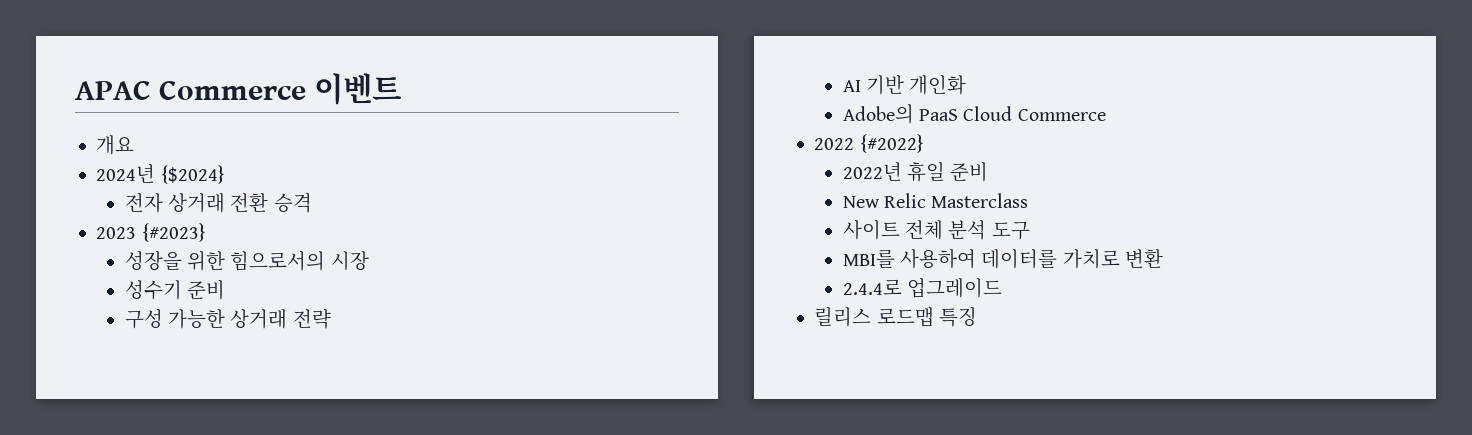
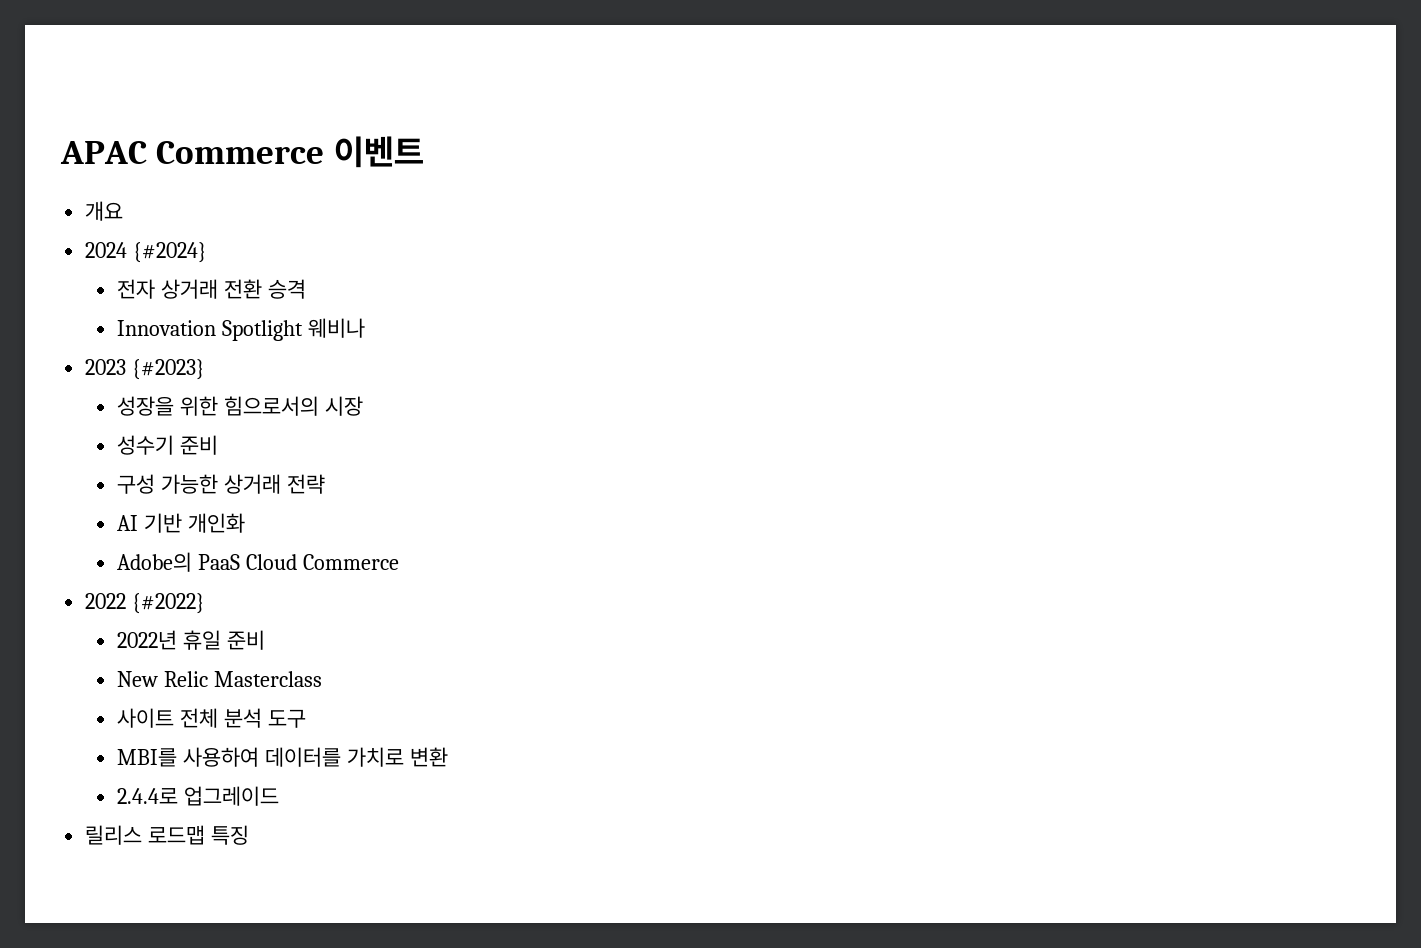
- 2024년 {$2024}
+ 2024 {#2024}
+ Innovation Spotlight 웨비나

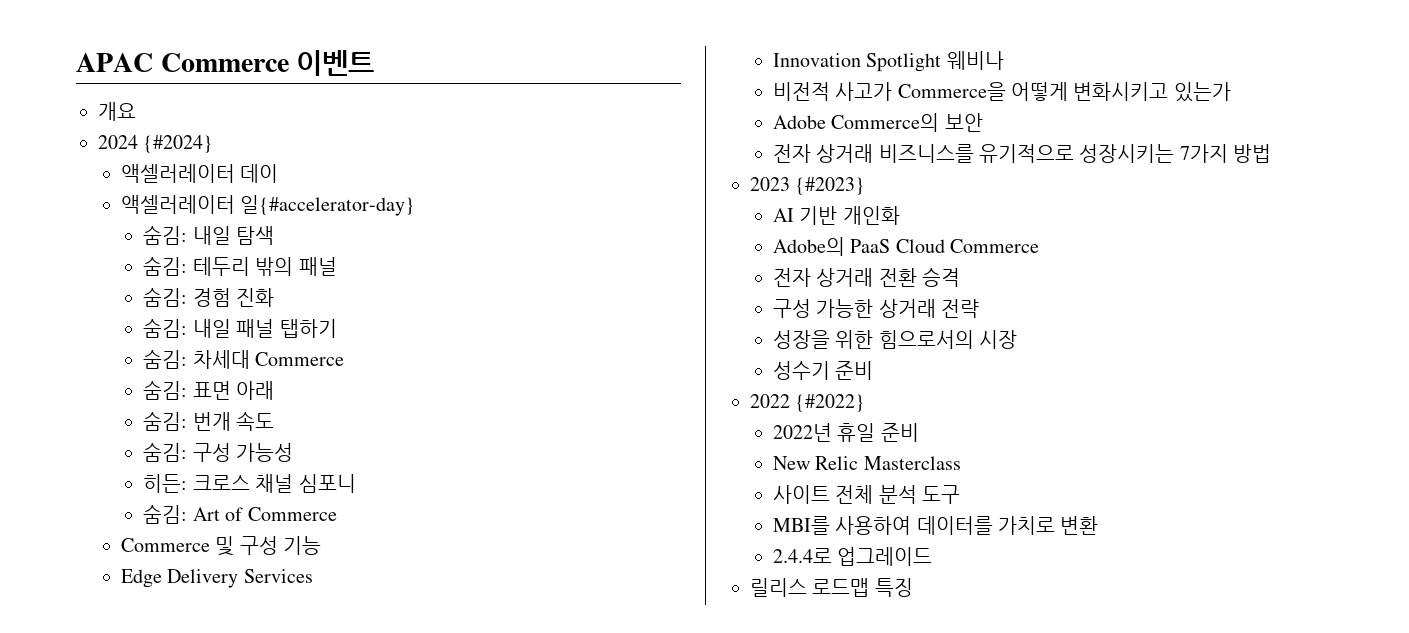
- 전자 상거래 전환 승격
+ 액셀러레이터 데이
+ 액셀러레이터 일{#accelerator-day}
+ 숨김: 내일 탐색
+ 숨김: 테두리 밖의 패널
+ 숨김: 경험 진화
+ 숨김: 내일 패널 탭하기
+ 숨김: 차세대 Commerce
+ 숨김: 표면 아래
+ 숨김: 번개 속도
+ 숨김: 구성 가능성
+ 히든: 크로스 채널 심포니
+ 숨김: Art of Commerce
+ Commerce 및 구성 기능
+ Edge Delivery Services
  Innovation Spotlight 웨비나
+ 비전적 사고가 Commerce을 어떻게 변화시키고 있는가
+ Adobe Commerce의 보안
+ 전자 상거래 비즈니스를 유기적으로 성장시키는 7가지 방법
  2023 {#2023}
- 성장을 위한 힘으로서의 시장
- 성수기 준비
- 구성 가능한 상거래 전략
+ 전자 상거래 전환 승격
+ 구성 가능한 상거래 전략
+ 성장을 위한 힘으로서의 시장
+ 성수기 준비

